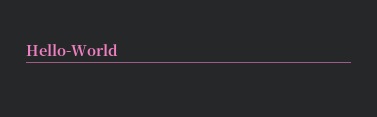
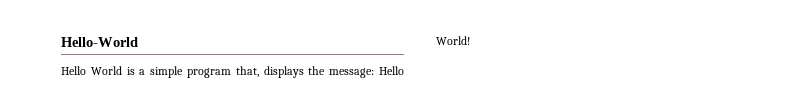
+ Hello World is a simple program that, displays the message: Hello World!

